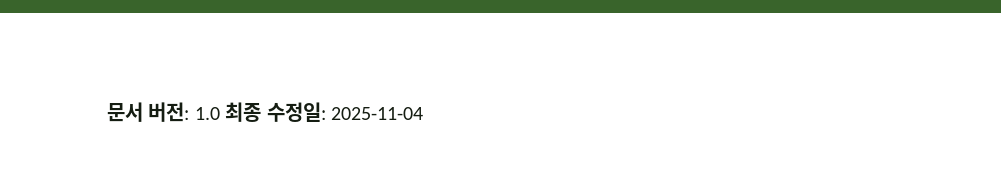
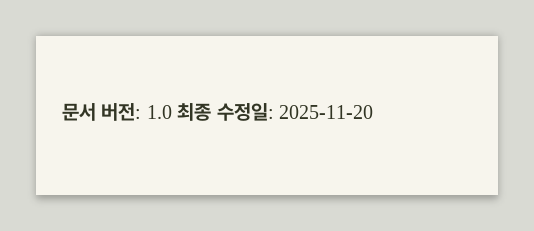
- 문서 버전: 1.0 최종 수정일: 2025-11-04
+ 문서 버전: 1.0 최종 수정일: 2025-11-20

